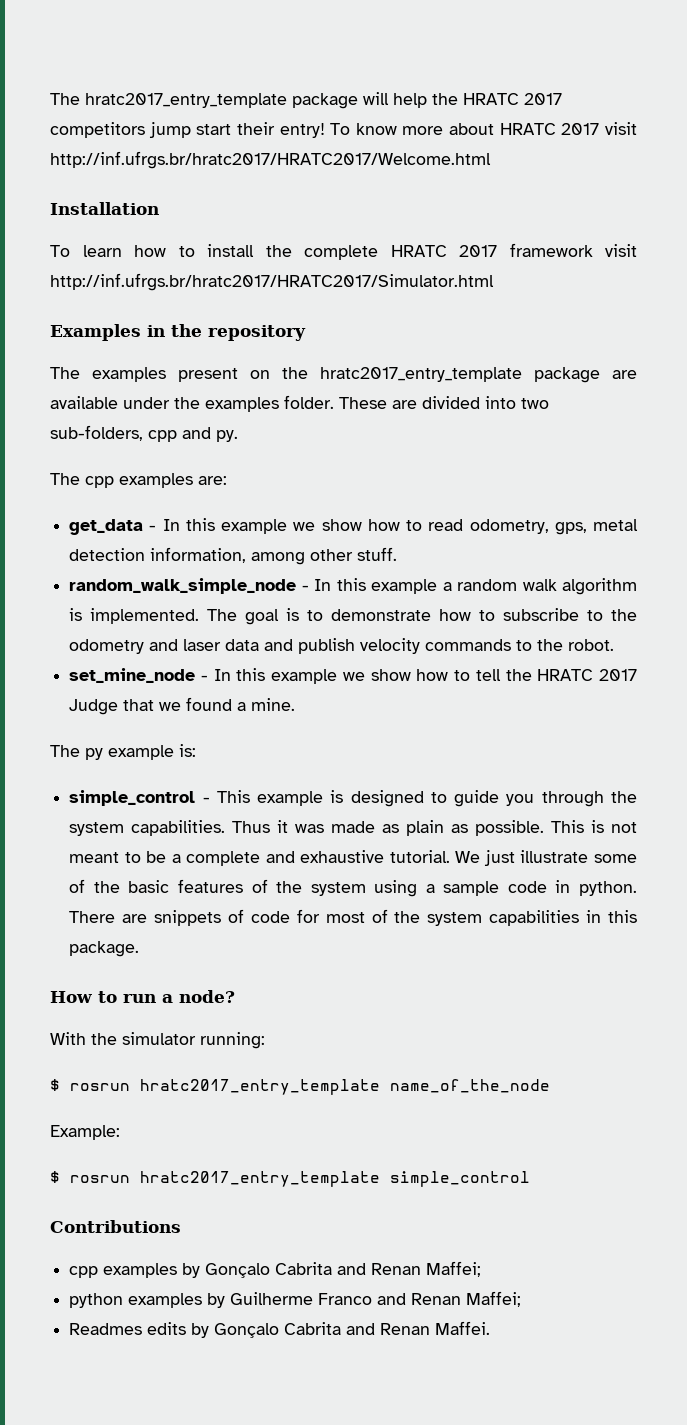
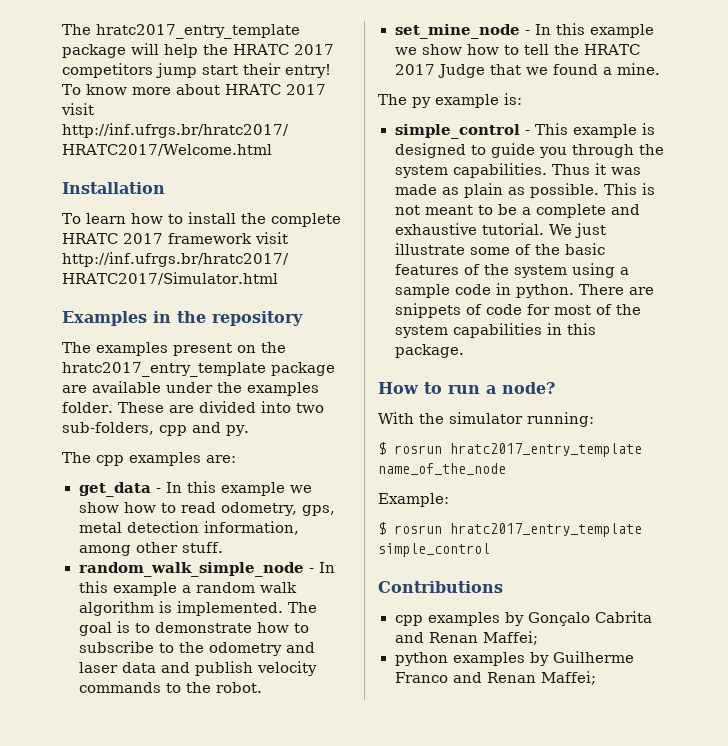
- Readmes edits by Gonçalo Cabrita and Renan Maffei.

